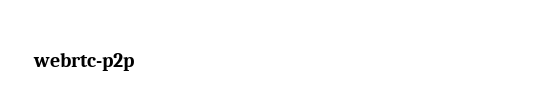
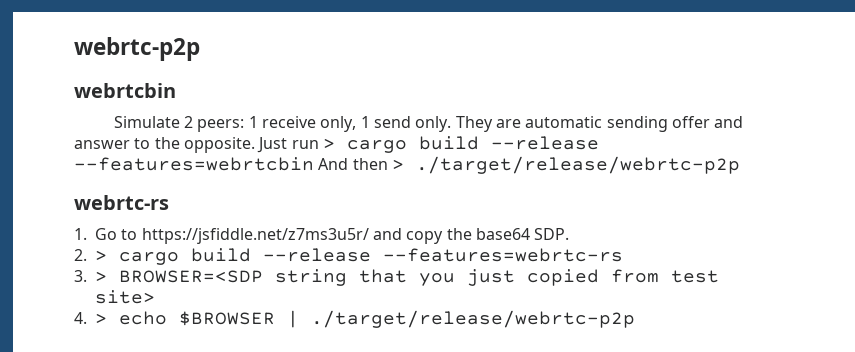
+ webrtcbin
+ Simulate 2 peers: 1 receive only, 1 send only. They are automatic sending offer and answer to the opposite. Just run > cargo build --release --features=webrtcbin And then > ./target/release/webrtc-p2p
+ webrtc-rs
+ 1. Go to https://jsfiddle.net/z7ms3u5r/ and copy the base64 SDP.
+ 2. > cargo build --release --features=webrtc-rs
+ 3. > BROWSER=<SDP string that you just copied from test site>
+ 4. > echo $BROWSER | ./target/release/webrtc-p2p

